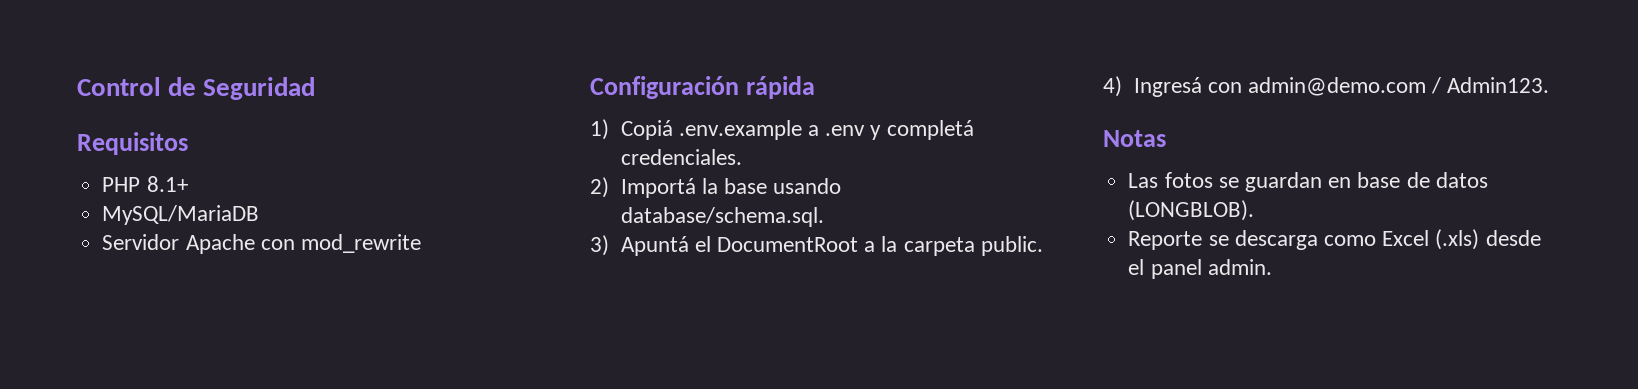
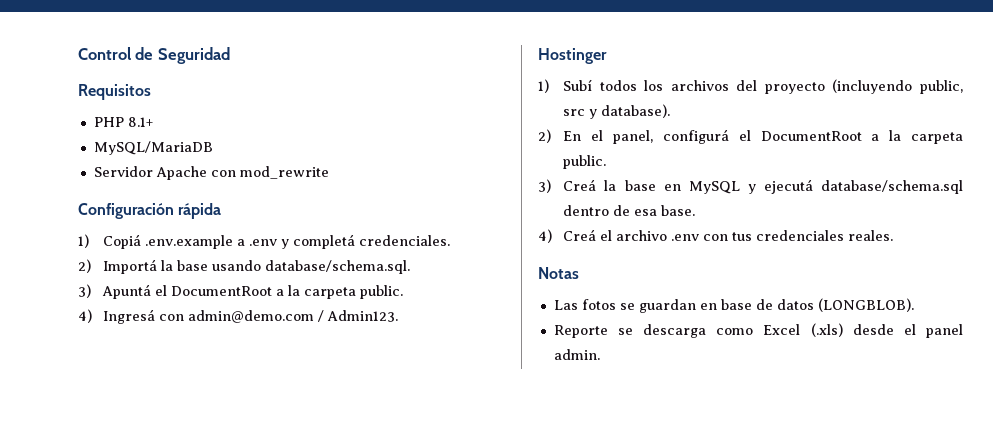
+ Hostinger
+ 1) Subí todos los archivos del proyecto (incluyendo public, src y database).
+ 2) En el panel, configurá el DocumentRoot a la carpeta public.
+ 3) Creá la base en MySQL y ejecutá database/schema.sql dentro de esa base.
+ 4) Creá el archivo .env con tus credenciales reales.

